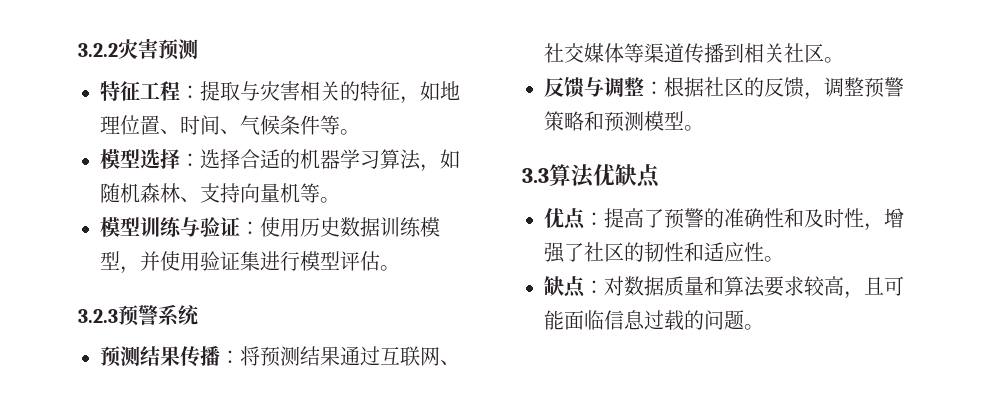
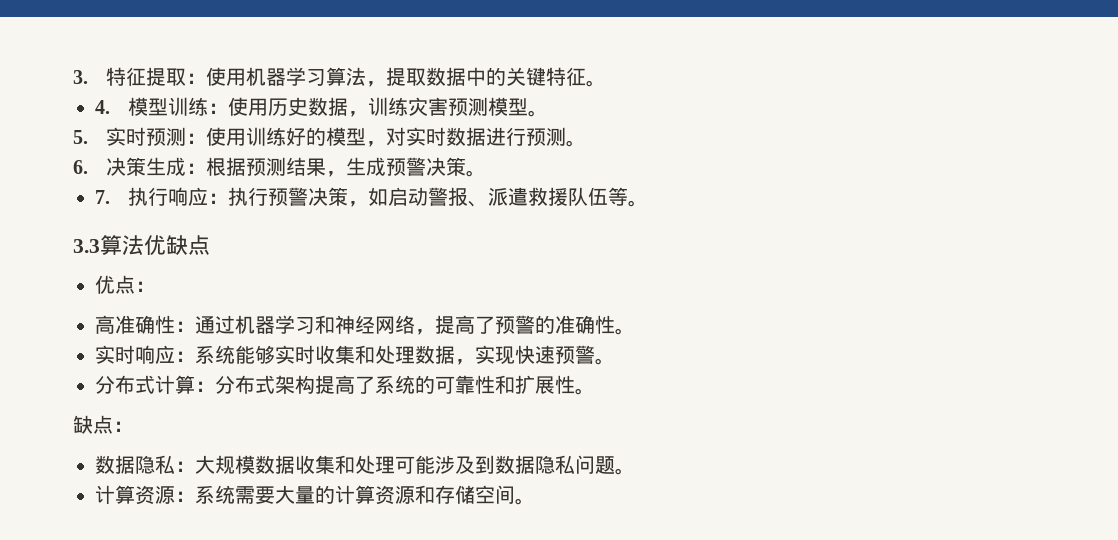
- 3.2.2灾害预测
- 特征工程：提取与灾害相关的特征，如地理位置、时间、气候条件等。
- 模型选择：选择合适的机器学习算法，如随机森林、支持向量机等。
- 模型训练与验证：使用历史数据训练模型，并使用验证集进行模型评估。
- 3.2.3预警系统
- 预测结果传播：将预测结果通过互联网、社交媒体等渠道传播到相关社区。
- 反馈与调整：根据社区的反馈，调整预警策略和预测模型。
+ 3.特征提取：使用机器学习算法，提取数据中的关键特征。
+ 4.模型训练：使用历史数据，训练灾害预测模型。
+ 5.实时预测：使用训练好的模型，对实时数据进行预测。
+ 6.决策生成：根据预测结果，生成预警决策。
+ 7.执行响应：执行预警决策，如启动警报、派遣救援队伍等。
- 优点：提高了预警的准确性和及时性，增强了社区的韧性和适应性。
- 缺点：对数据质量和算法要求较高，且可能面临信息过载的问题。
+ 优点：
+ 高准确性：通过机器学习和神经网络，提高了预警的准确性。
+ 实时响应：系统能够实时收集和处理数据，实现快速预警。
+ 分布式计算：分布式架构提高了系统的可靠性和扩展性。
+ 缺点：
+ 数据隐私：大规模数据收集和处理可能涉及到数据隐私问题。
+ 计算资源：系统需要大量的计算资源和存储空间。

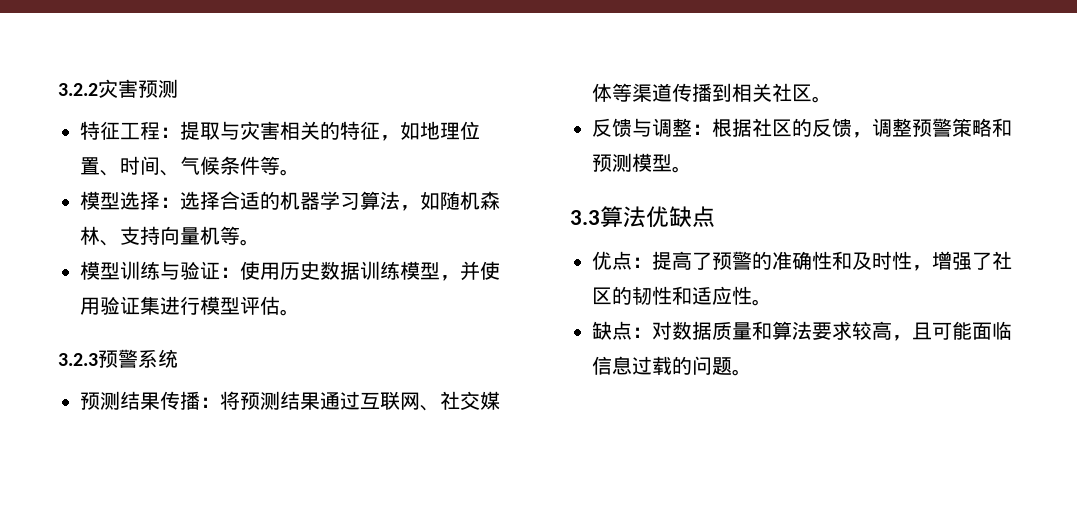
- 3.特征提取：使用机器学习算法，提取数据中的关键特征。
- 4.模型训练：使用历史数据，训练灾害预测模型。
- 5.实时预测：使用训练好的模型，对实时数据进行预测。
- 6.决策生成：根据预测结果，生成预警决策。
- 7.执行响应：执行预警决策，如启动警报、派遣救援队伍等。
+ 3.2.2灾害预测
+ 特征工程：提取与灾害相关的特征，如地理位置、时间、气候条件等。
+ 模型选择：选择合适的机器学习算法，如随机森林、支持向量机等。
+ 模型训练与验证：使用历史数据训练模型，并使用验证集进行模型评估。
+ 3.2.3预警系统
+ 预测结果传播：将预测结果通过互联网、社交媒体等渠道传播到相关社区。
+ 反馈与调整：根据社区的反馈，调整预警策略和预测模型。
- 优点：
- 高准确性：通过机器学习和神经网络，提高了预警的准确性。
- 实时响应：系统能够实时收集和处理数据，实现快速预警。
- 分布式计算：分布式架构提高了系统的可靠性和扩展性。
- 缺点：
- 数据隐私：大规模数据收集和处理可能涉及到数据隐私问题。
- 计算资源：系统需要大量的计算资源和存储空间。
+ 优点：提高了预警的准确性和及时性，增强了社区的韧性和适应性。
+ 缺点：对数据质量和算法要求较高，且可能面临信息过载的问题。

